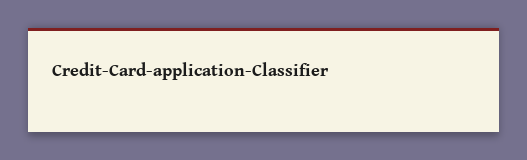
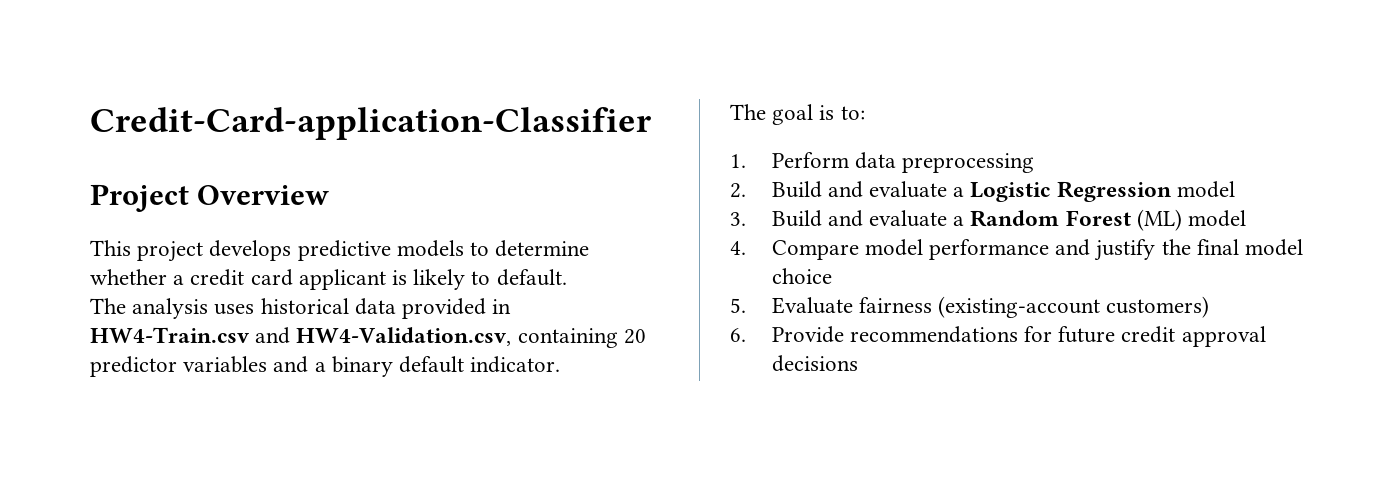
+ Project Overview
+ This project develops predictive models to determine whether a credit card applicant is likely to default.
+ The analysis uses historical data provided in HW4-Train.csv and HW4-Validation.csv, containing 20 predictor variables and a binary default indicator.
+ The goal is to:
+ 1. Perform data preprocessing
+ 2. Build and evaluate a Logistic Regression model
+ 3. Build and evaluate a Random Forest (ML) model
+ 4. Compare model performance and justify the final model choice
+ 5. Evaluate fairness (existing-account customers)
+ 6. Provide recommendations for future credit approval decisions

